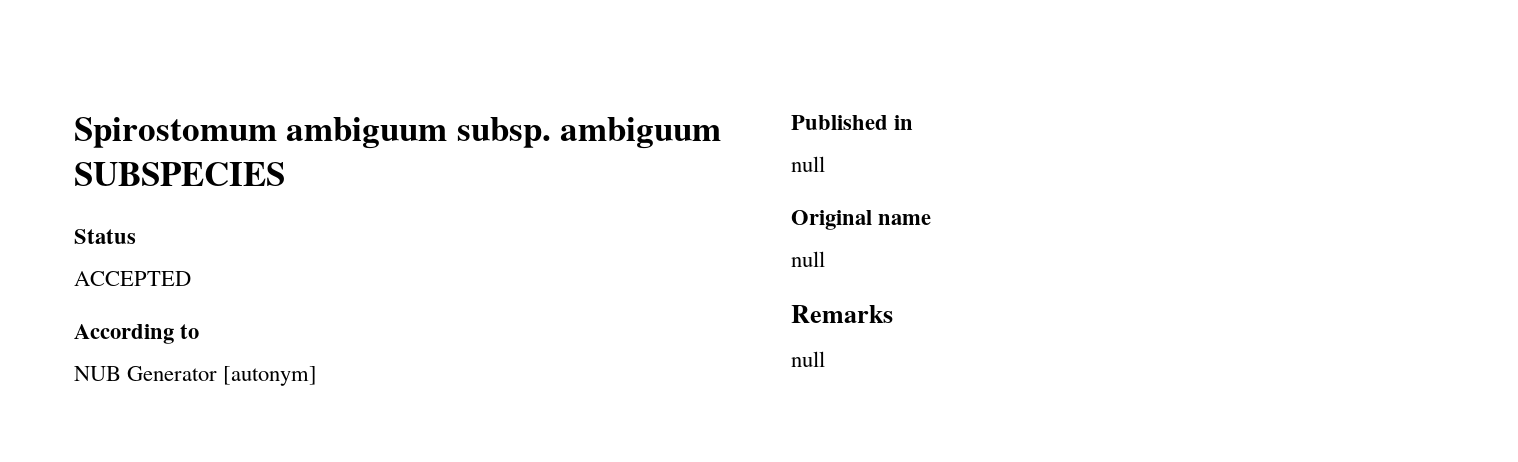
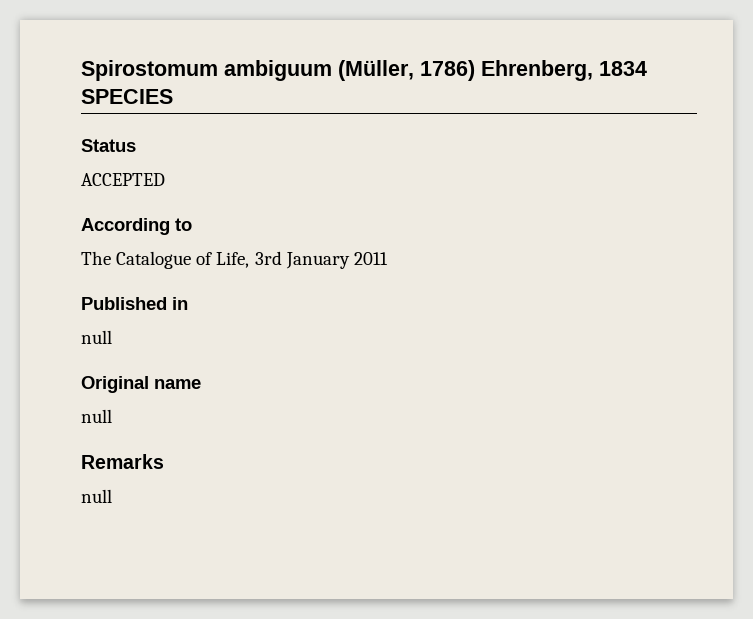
- Spirostomum ambiguum subsp. ambiguum SUBSPECIES
+ Spirostomum ambiguum (Müller, 1786) Ehrenberg, 1834 SPECIES
- NUB Generator [autonym]
+ The Catalogue of Life, 3rd January 2011

